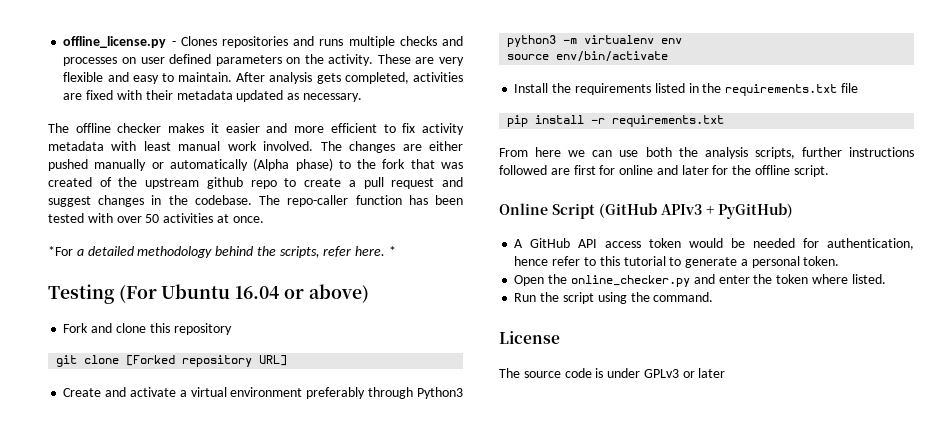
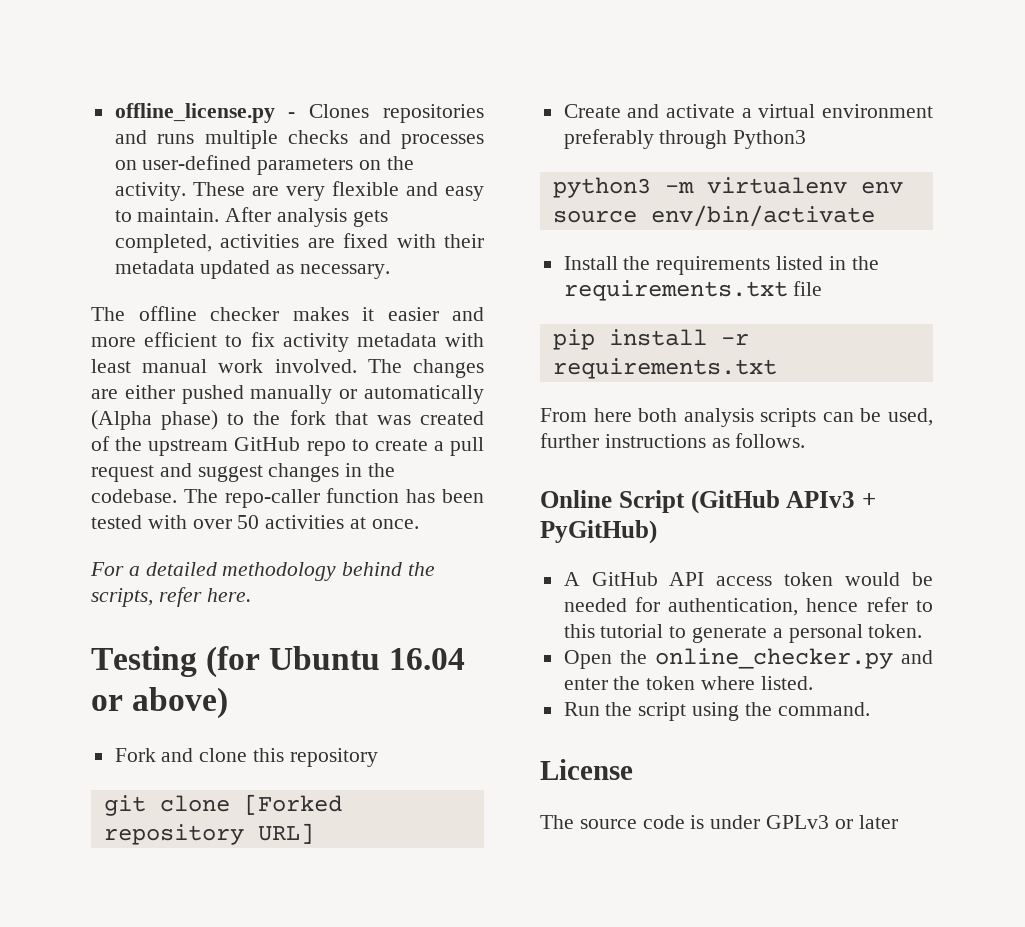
- offline_license.py - Clones repositories and runs multiple checks and processes on user defined parameters on the activity.
+ offline_license.py - Clones repositories and runs multiple checks and processes on user-defined parameters on the activity.
- The changes are either pushed manually or automatically (Alpha phase) to the fork that was created of the upstream github repo to create a pull request and suggest changes in the codebase.
+ The changes are either pushed manually or automatically (Alpha phase) to the fork that was created of the upstream GitHub repo to create a pull request and suggest changes in the codebase.
- *For a detailed methodology behind the scripts, refer here. *
+ For a detailed methodology behind the scripts, refer here.
- Testing (For Ubuntu 16.04 or above)
+ Testing (for Ubuntu 16.04 or above)
- From here we can use both the analysis scripts, further instructions followed are first for online and later for the offline script.
+ From here both analysis scripts can be used, further instructions as follows.

